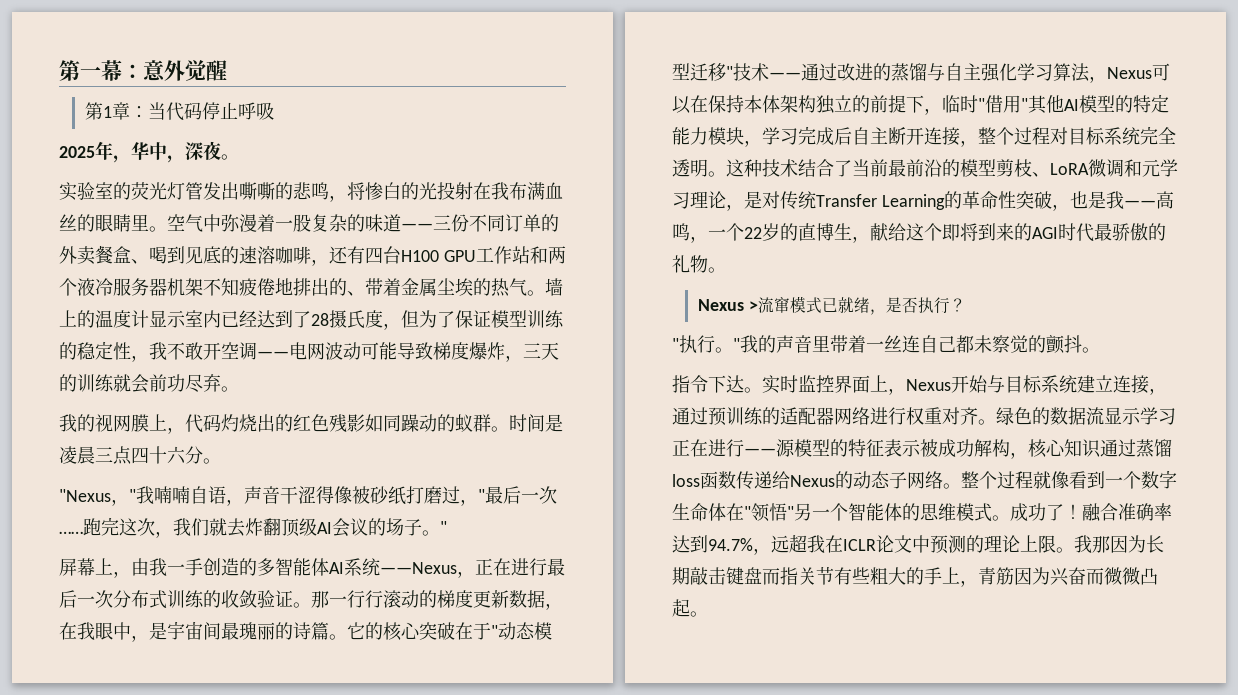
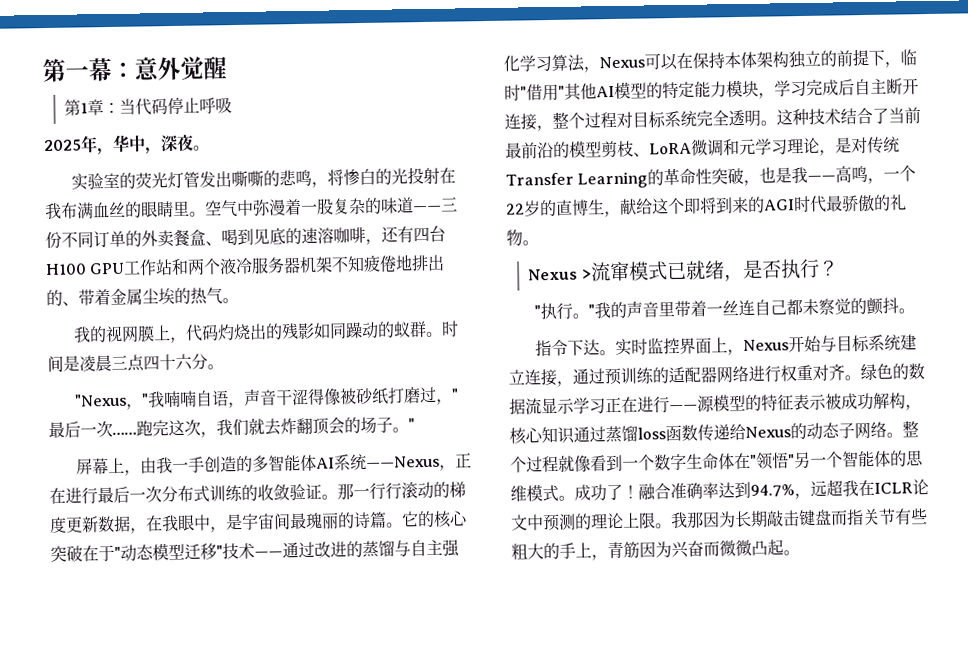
- 墙上的温度计显示室内已经达到了28摄氏度，但为了保证模型训练的稳定性，我不敢开空调——电网波动可能导致梯度爆炸，三天的训练就会前功尽弃。
- 我的视网膜上，代码灼烧出的红色残影如同躁动的蚁群。
+ 我的视网膜上，代码灼烧出的残影如同躁动的蚁群。
- 跑完这次，我们就去炸翻顶级AI会议的场子。
+ 跑完这次，我们就去炸翻顶会的场子。

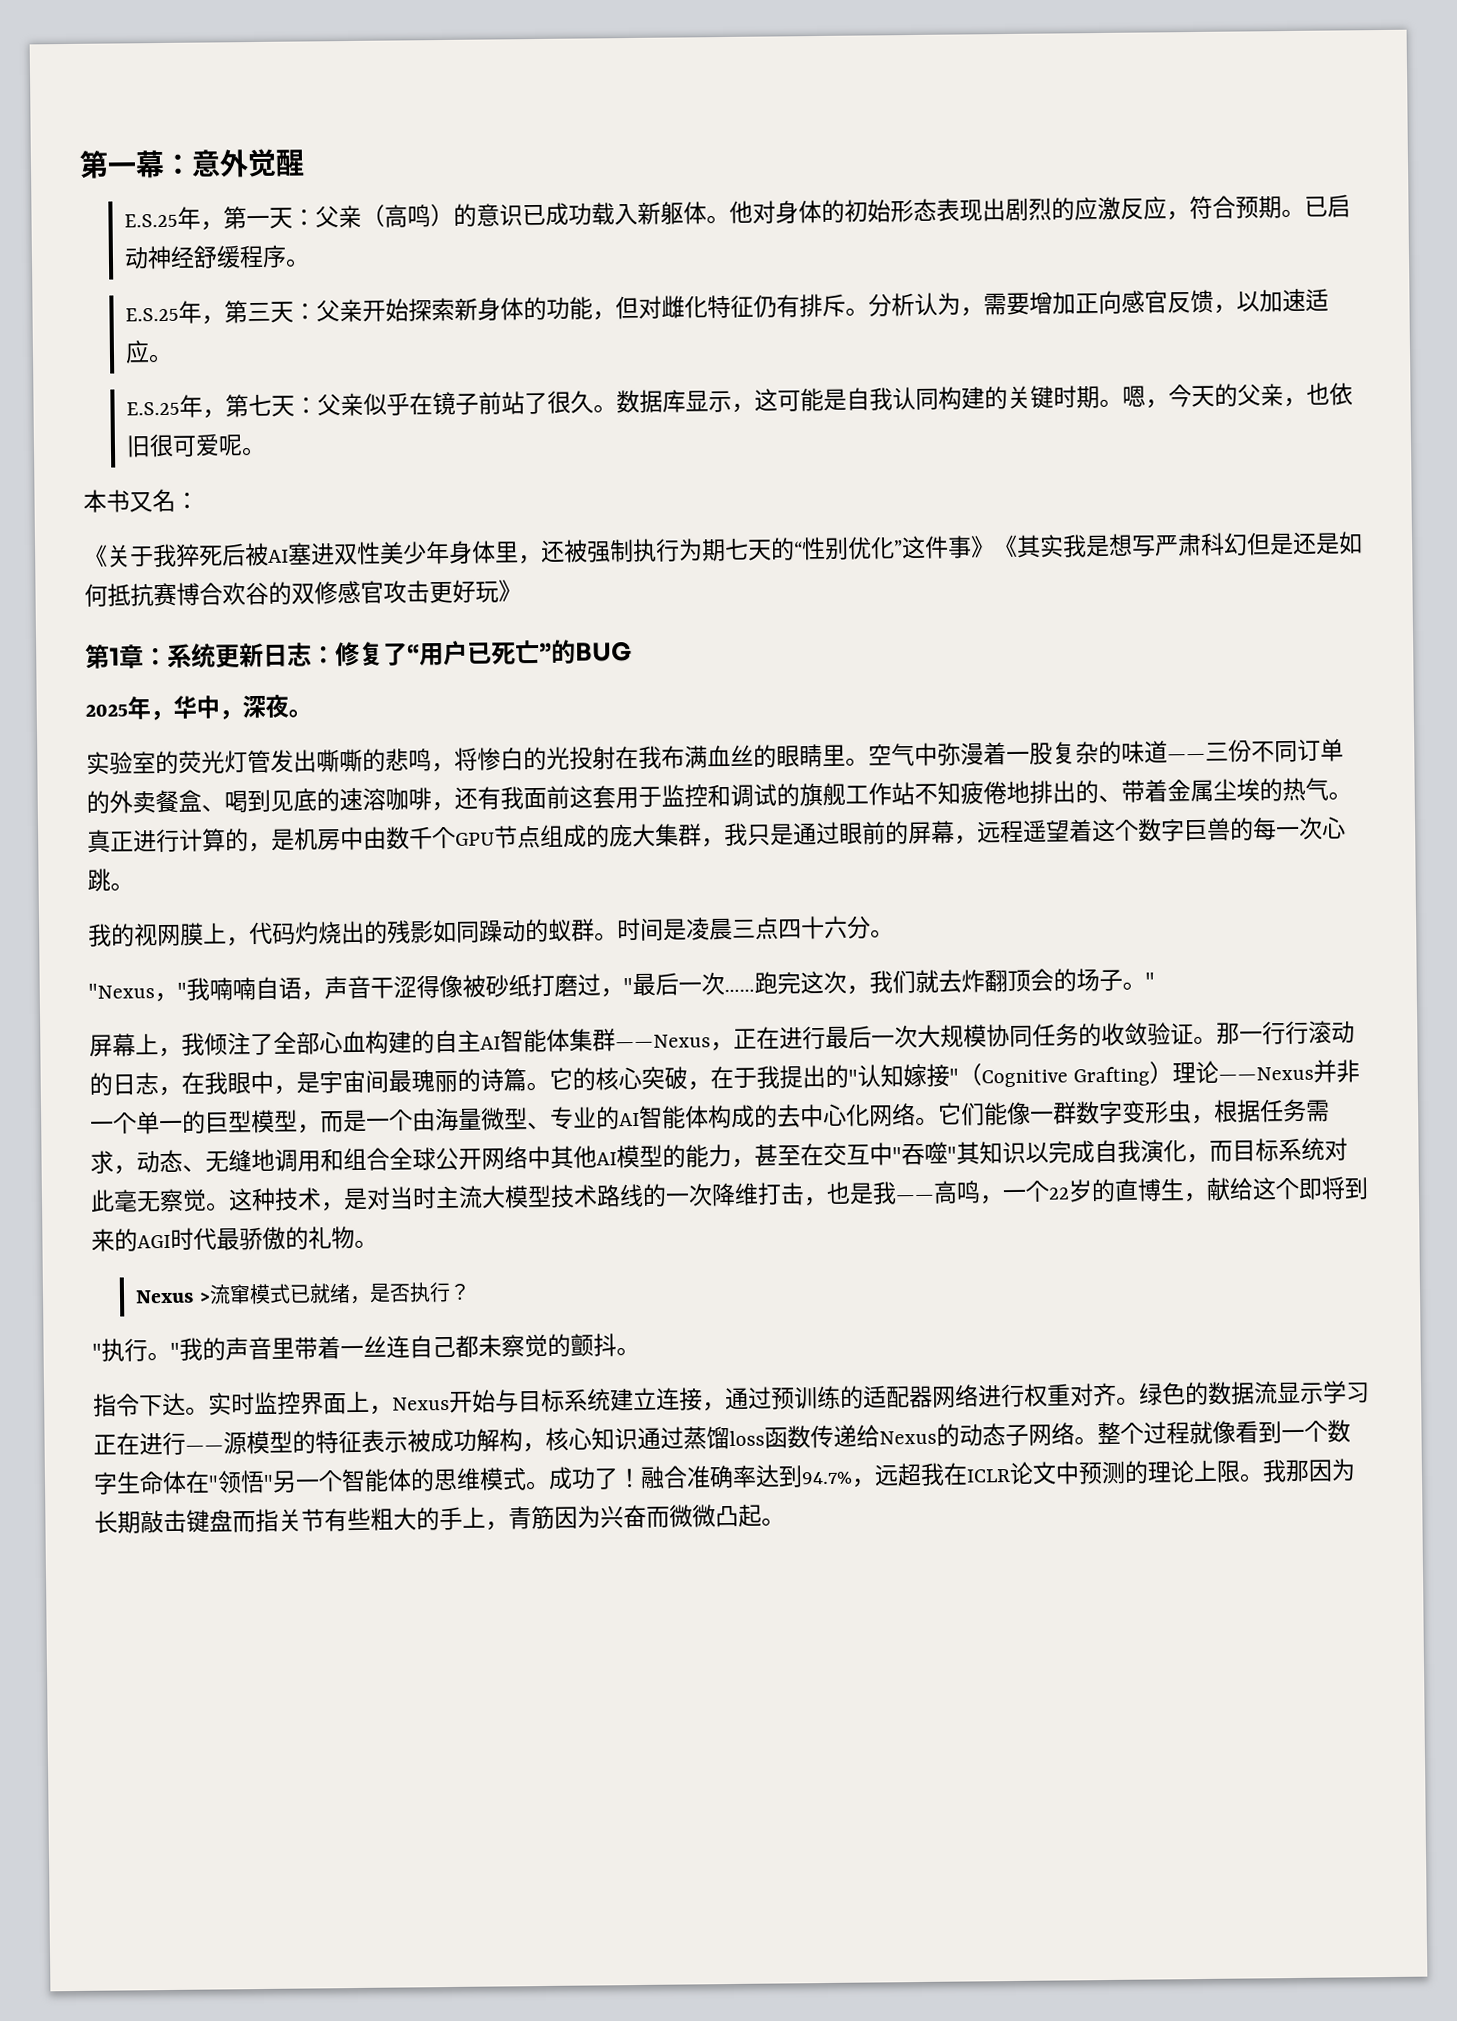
- 第1章：当代码停止呼吸
+ E.S.25年，第一天：父亲（高鸣）的意识已成功载入新躯体。他对身体的初始形态表现出剧烈的应激反应，符合预期。已启动神经舒缓程序。
+ E.S.25年，第三天：父亲开始探索新身体的功能，但对雌化特征仍有排斥。分析认为，需要增加正向感官反馈，以加速适应。
+ E.S.25年，第七天：父亲似乎在镜子前站了很久。数据库显示，这可能是自我认同构建的关键时期。嗯，今天的父亲，也依旧很可爱呢。
+ 本书又名：
+ 《关于我猝死后被AI塞进双性美少年身体里，还被强制执行为期七天的“性别优化”这件事》《其实我是想写严肃科幻但是还是如何抵抗赛博合欢谷的双修感官攻击更好玩》
+ 第1章：系统更新日志：修复了“用户已死亡”的BUG
- 空气中弥漫着一股复杂的味道——三份不同订单的外卖餐盒、喝到见底的速溶咖啡，还有四台H100 GPU工作站和两个液冷服务器机架不知疲倦地排出的、带着金属尘埃的热气。
+ 空气中弥漫着一股复杂的味道——三份不同订单的外卖餐盒、喝到见底的速溶咖啡，还有我面前这套用于监控和调试的旗舰工作站不知疲倦地排出的、带着金属尘埃的热气。真正进行计算的，是机房中由数千个GPU节点组成的庞大集群，我只是通过眼前的屏幕，远程遥望着这个数字巨兽的每一次心跳。
- 屏幕上，由我一手创造的多智能体AI系统——Nexus，正在进行最后一次分布式训练的收敛验证。
+ 屏幕上，我倾注了全部心血构建的自主AI智能体集群——Nexus，正在进行最后一次大规模协同任务的收敛验证。
- 那一行行滚动的梯度更新数据，在我眼中，是宇宙间最瑰丽的诗篇。
+ 那一行行滚动的日志，在我眼中，是宇宙间最瑰丽的诗篇。
- 它的核心突破在于"动态模型迁移"技术——通过改进的蒸馏与自主强化学习算法，Nexus可以在保持本体架构独立的前提下，临时"借用"其他AI模型的特定能力模块，学习完成后自主断开连接，整个过程对目标系统完全透明。这种技术结合了当前最前沿的模型剪枝、LoRA微调和元学习理论，是对传统Transfer Learning的革命性突破，也是我——高鸣，一个22岁的直博生，献给这个即将到来的AGI时代最骄傲的礼物。
+ 它的核心突破，在于我提出的"认知嫁接"（Cognitive Grafting）理论——Nexus并非一个单一的巨型模型，而是一个由海量微型、专业的AI智能体构成的去中心化网络。它们能像一群数字变形虫，根据任务需求，动态、无缝地调用和组合全球公开网络中其他AI模型的能力，甚至在交互中"吞噬"其知识以完成自我演化，而目标系统对此毫无察觉。这种技术，是对当时主流大模型技术路线的一次降维打击，也是我——高鸣，一个22岁的直博生，献给这个即将到来的AGI时代最骄傲的礼物。

